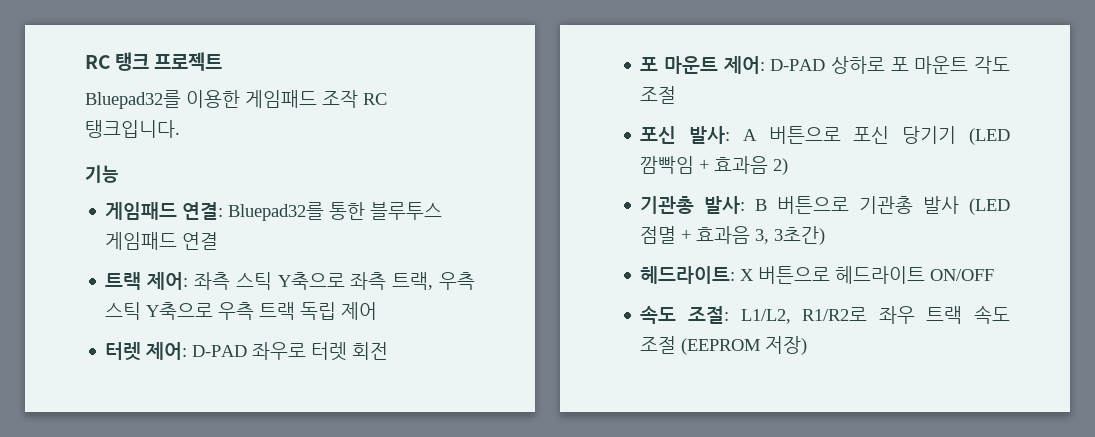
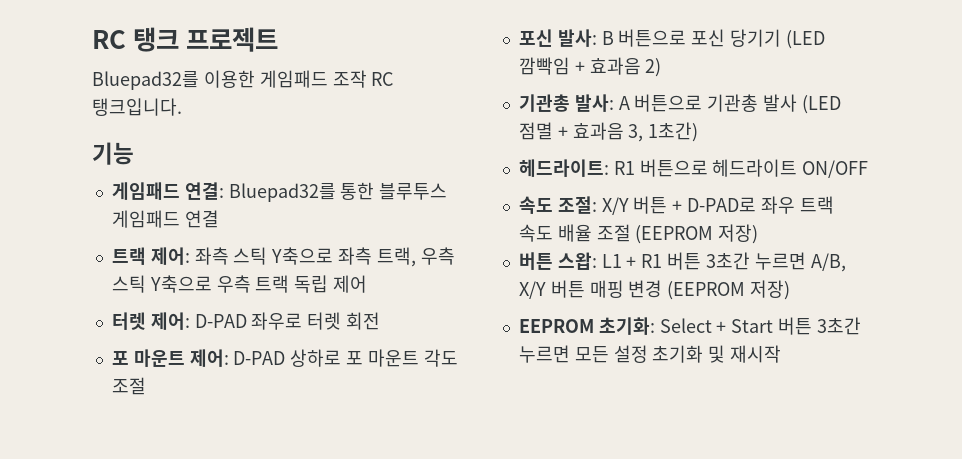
- 포신 발사: A 버튼으로 포신 당기기 (LED 깜빡임 + 효과음 2)
+ 포신 발사: B 버튼으로 포신 당기기 (LED 깜빡임 + 효과음 2)
- 기관총 발사: B 버튼으로 기관총 발사 (LED 점멸 + 효과음 3, 3초간)
+ 기관총 발사: A 버튼으로 기관총 발사 (LED 점멸 + 효과음 3, 1초간)
- 헤드라이트: X 버튼으로 헤드라이트 ON/OFF
+ 헤드라이트: R1 버튼으로 헤드라이트 ON/OFF
- 속도 조절: L1/L2, R1/R2로 좌우 트랙 속도 조절 (EEPROM 저장)
+ 속도 조절: X/Y 버튼 + D-PAD로 좌우 트랙 속도 배율 조절 (EEPROM 저장)
+ 버튼 스왑: L1 + R1 버튼 3초간 누르면 A/B, X/Y 버튼 매핑 변경 (EEPROM 저장)
+ EEPROM 초기화: Select + Start 버튼 3초간 누르면 모든 설정 초기화 및 재시작

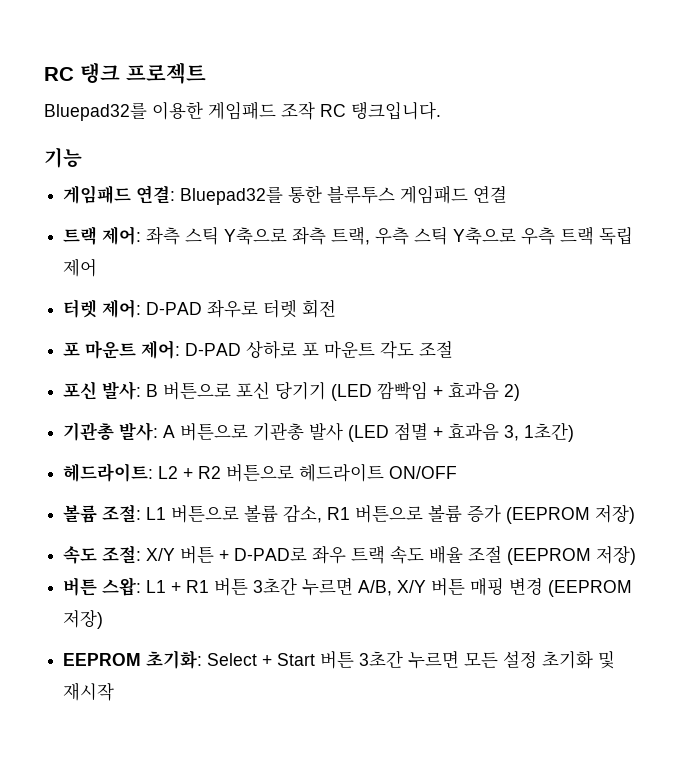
- 헤드라이트: R1 버튼으로 헤드라이트 ON/OFF
+ 헤드라이트: L2 + R2 버튼으로 헤드라이트 ON/OFF
+ 볼륨 조절: L1 버튼으로 볼륨 감소, R1 버튼으로 볼륨 증가 (EEPROM 저장)

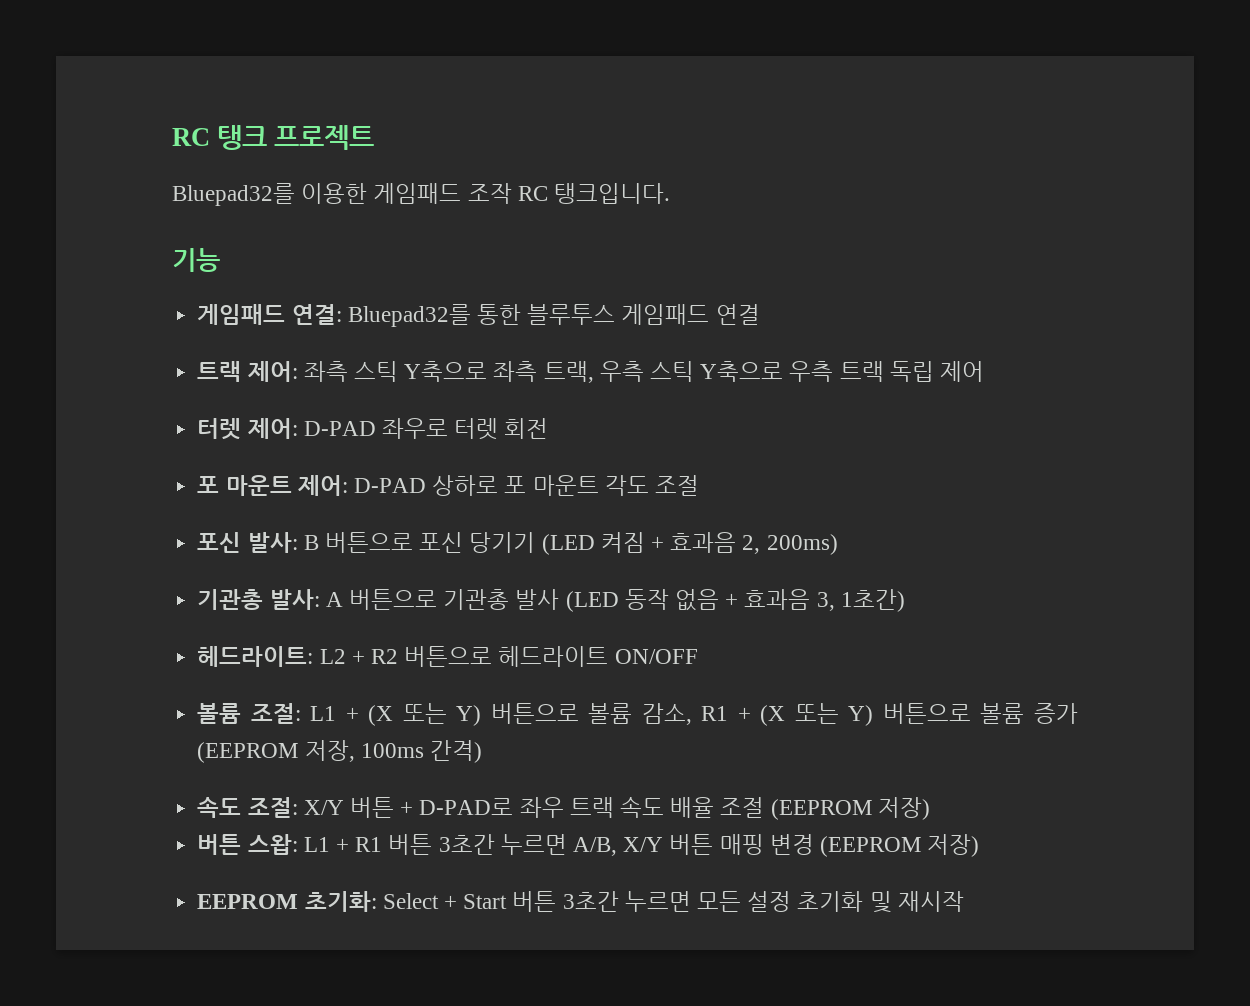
- 포신 발사: B 버튼으로 포신 당기기 (LED 깜빡임 + 효과음 2)
+ 포신 발사: B 버튼으로 포신 당기기 (LED 켜짐 + 효과음 2, 200ms)
- 기관총 발사: A 버튼으로 기관총 발사 (LED 점멸 + 효과음 3, 1초간)
+ 기관총 발사: A 버튼으로 기관총 발사 (LED 동작 없음 + 효과음 3, 1초간)
- 볼륨 조절: L1 버튼으로 볼륨 감소, R1 버튼으로 볼륨 증가 (EEPROM 저장)
+ 볼륨 조절: L1 + (X 또는 Y) 버튼으로 볼륨 감소, R1 + (X 또는 Y) 버튼으로 볼륨 증가 (EEPROM 저장, 100ms 간격)

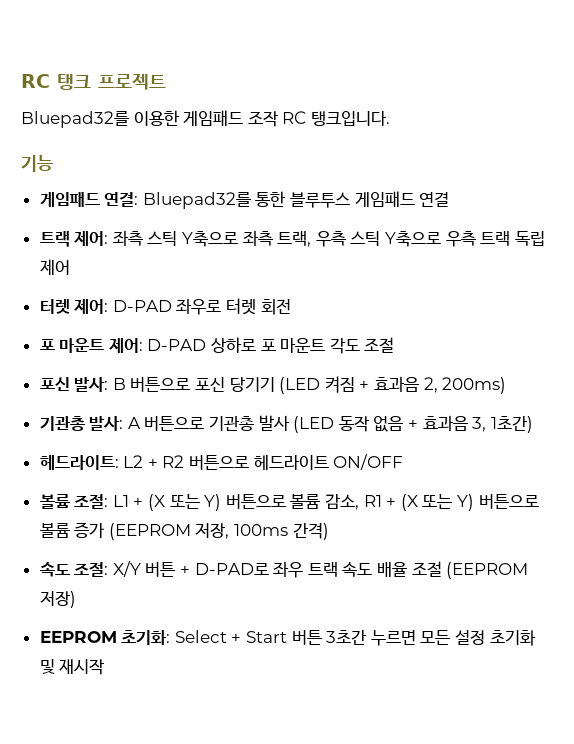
- 버튼 스왑: L1 + R1 버튼 3초간 누르면 A/B, X/Y 버튼 매핑 변경 (EEPROM 저장)

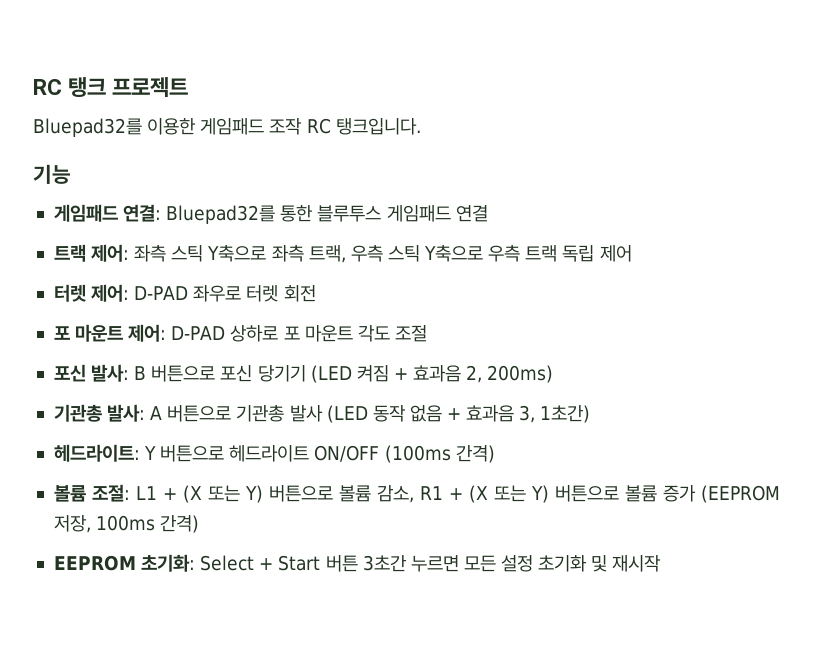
- 헤드라이트: L2 + R2 버튼으로 헤드라이트 ON/OFF
+ 헤드라이트: Y 버튼으로 헤드라이트 ON/OFF (100ms 간격)
- 속도 조절: X/Y 버튼 + D-PAD로 좌우 트랙 속도 배율 조절 (EEPROM 저장)

